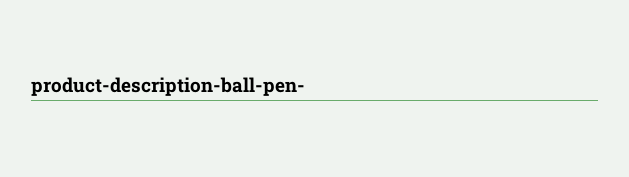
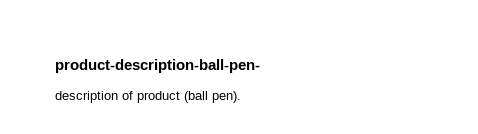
+ description of product (ball pen).

